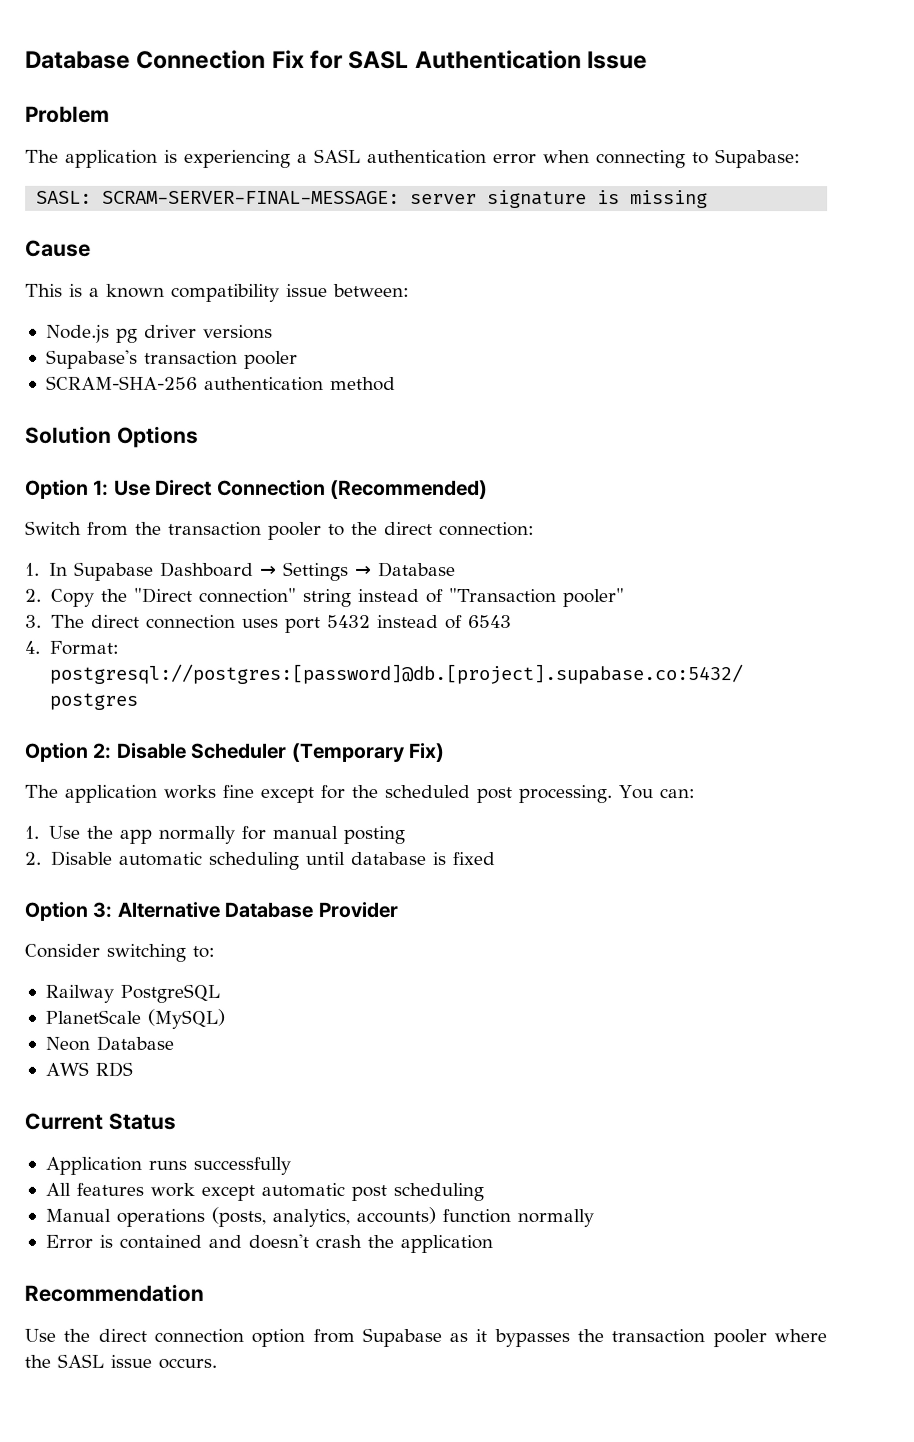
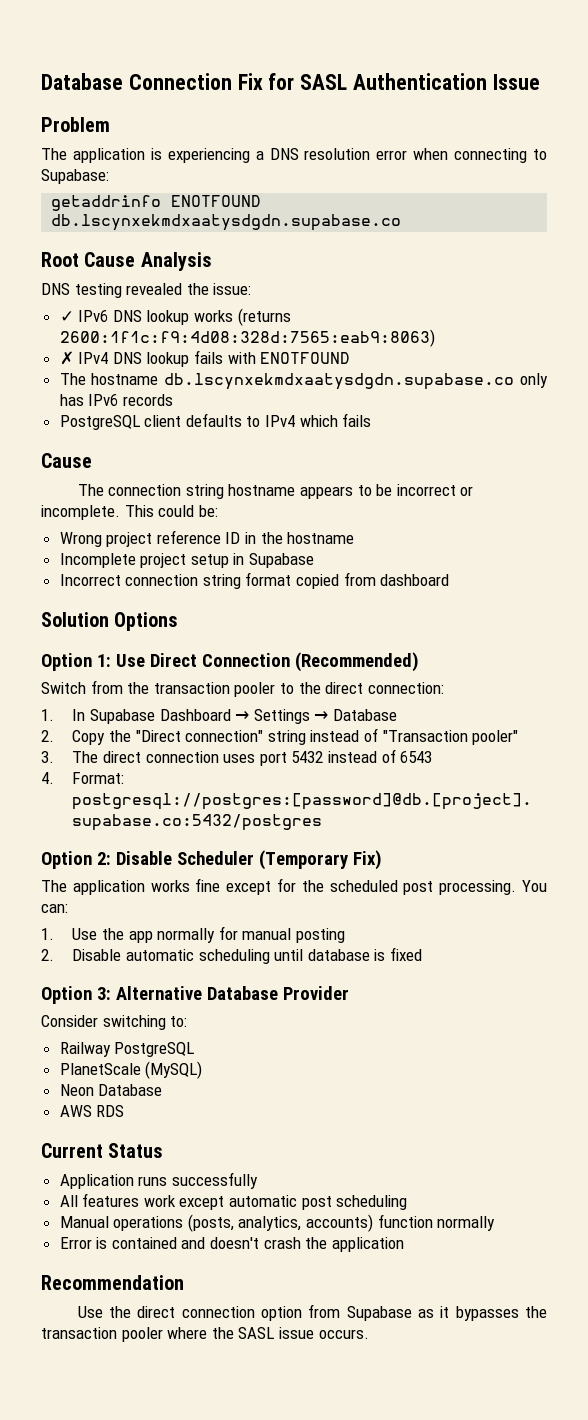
- The application is experiencing a SASL authentication error when connecting to Supabase:
+ The application is experiencing a DNS resolution error when connecting to Supabase:
- SASL: SCRAM-SERVER-FINAL-MESSAGE: server signature is missing
+ getaddrinfo ENOTFOUND db.lscynxekmdxaatysdgdn.supabase.co
+ Root Cause Analysis
+ DNS testing revealed the issue:
+ ✓ IPv6 DNS lookup works (returns 2600:1f1c:f9:4d08:328d:7565:eab9:8063)
+ ✗ IPv4 DNS lookup fails with ENOTFOUND
+ The hostname db.lscynxekmdxaatysdgdn.supabase.co only has IPv6 records
+ PostgreSQL client defaults to IPv4 which fails
  Cause
- This is a known compatibility issue between:
- Node.js pg driver versions
- Supabase's transaction pooler
- SCRAM-SHA-256 authentication method
+ The connection string hostname appears to be incorrect or incomplete. This could be:
+ Wrong project reference ID in the hostname
+ Incomplete project setup in Supabase
+ Incorrect connection string format copied from dashboard

